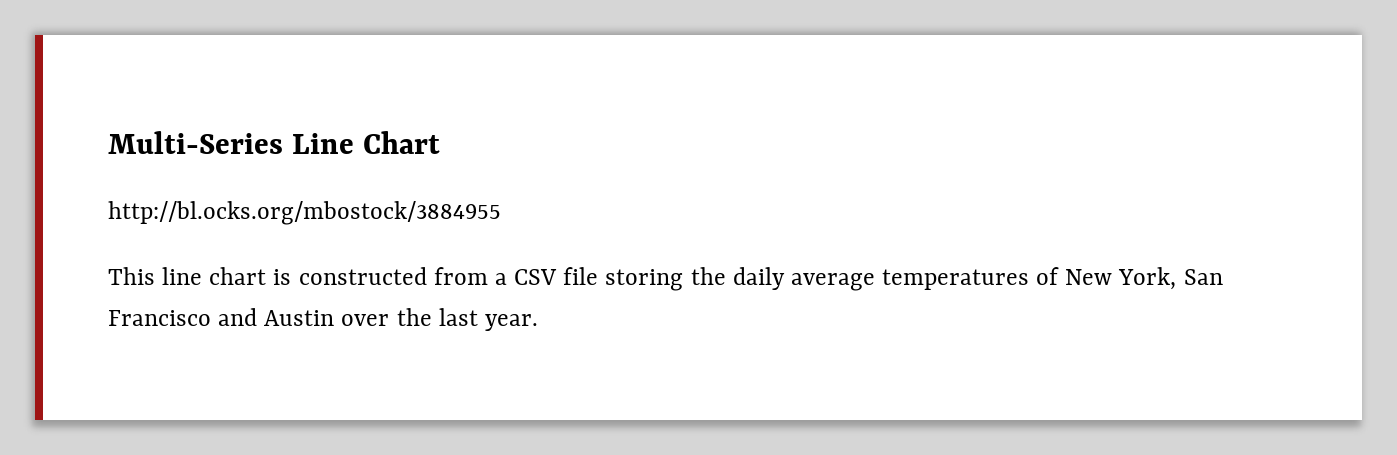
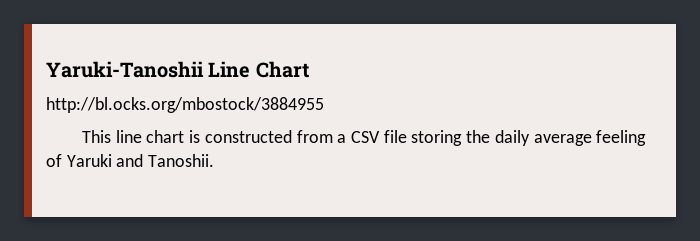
- Multi-Series Line Chart
+ Yaruki-Tanoshii Line Chart
- This line chart is constructed from a CSV file storing the daily average temperatures of New York, San Francisco and Austin over the last year.
+ This line chart is constructed from a CSV file storing the daily average feeling of Yaruki and Tanoshii.

